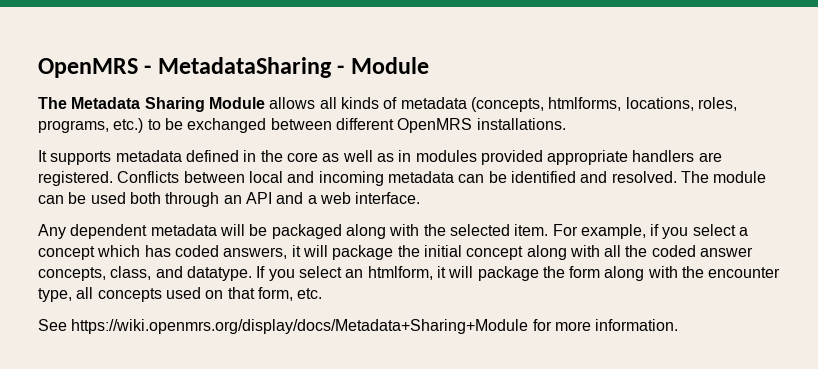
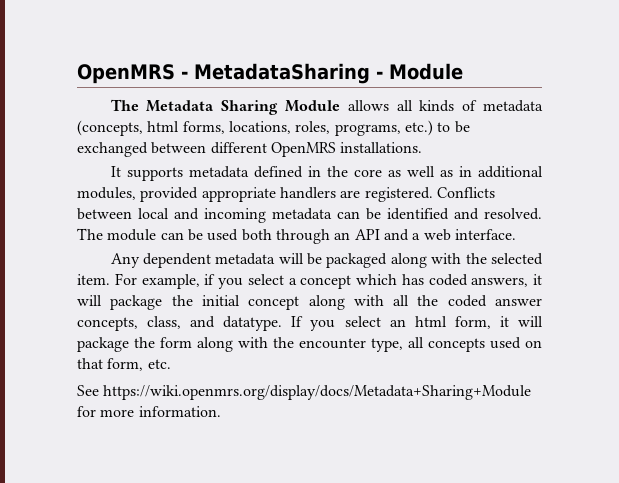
- The Metadata Sharing Module allows all kinds of metadata (concepts, htmlforms, locations, roles, programs, etc.) to be exchanged between different OpenMRS installations.
+ The Metadata Sharing Module allows all kinds of metadata (concepts, html forms, locations, roles, programs, etc.) to be exchanged between different OpenMRS installations.
- It supports metadata defined in the core as well as in modules provided appropriate handlers are registered.
+ It supports metadata defined in the core as well as in additional modules, provided appropriate handlers are registered.
- If you select an htmlform, it will package the form along with the encounter type, all concepts used on that form, etc.
+ If you select an html form, it will package the form along with the encounter type, all concepts used on that form, etc.

